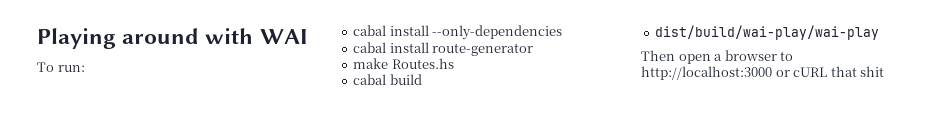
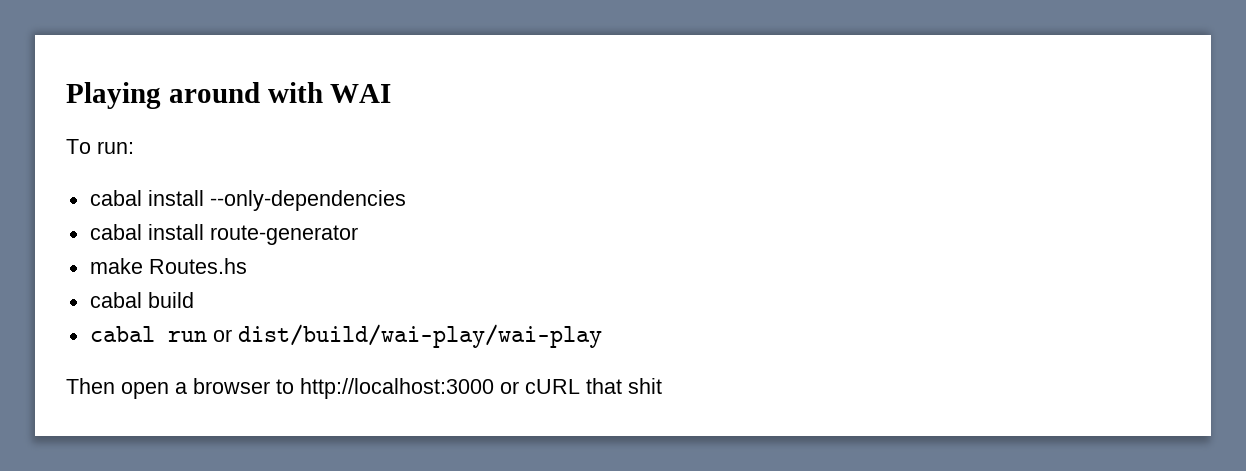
- dist/build/wai-play/wai-play
+ cabal run or dist/build/wai-play/wai-play

